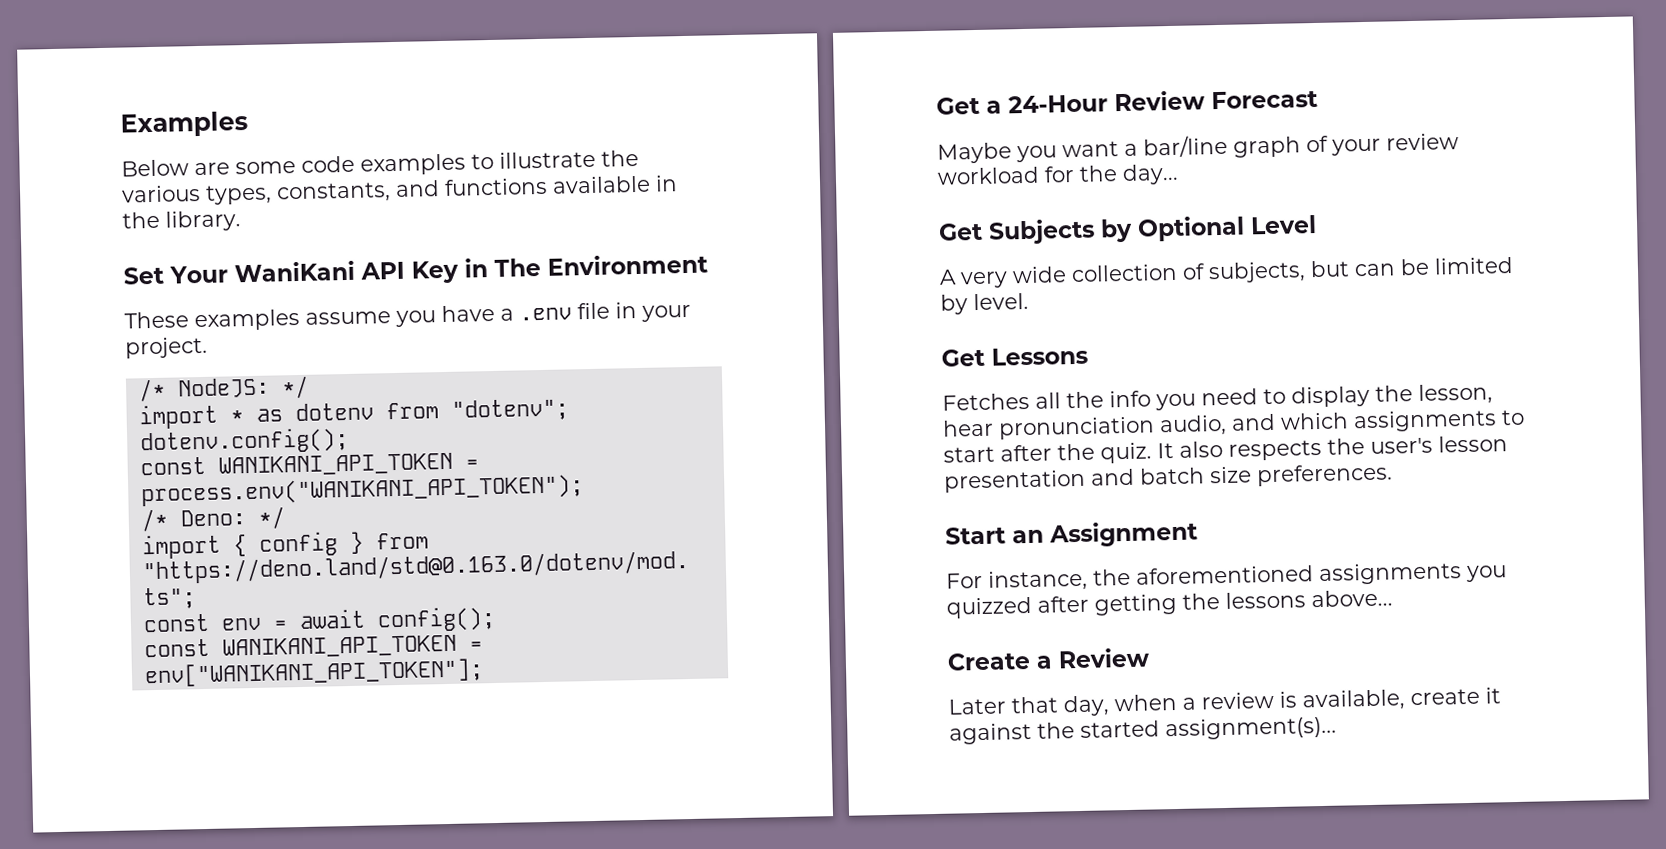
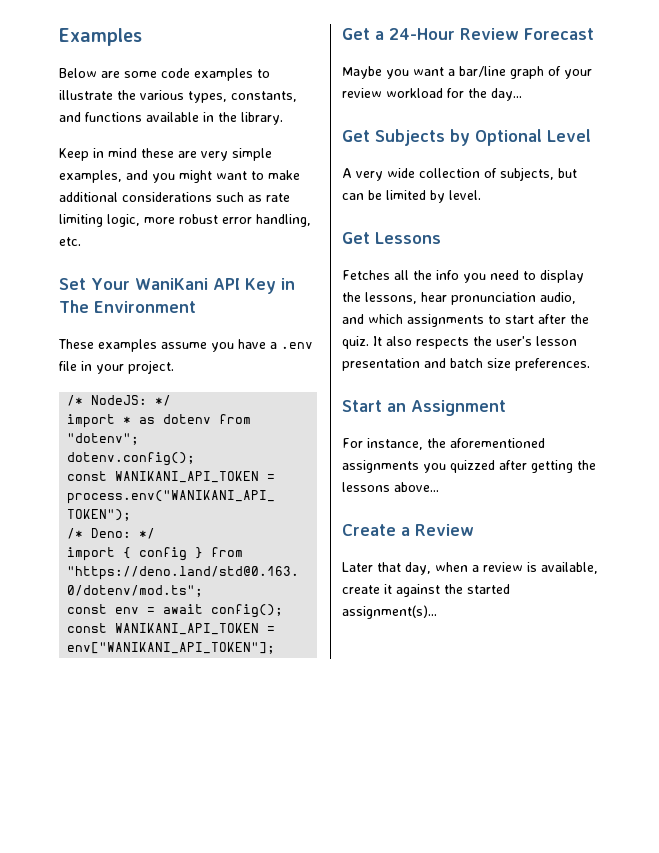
+ Keep in mind these are very simple examples, and you might want to make additional considerations such as rate limiting logic, more robust error handling, etc.
- Fetches all the info you need to display the lesson, hear pronunciation audio, and which assignments to start after the quiz.
+ Fetches all the info you need to display the lessons, hear pronunciation audio, and which assignments to start after the quiz.

